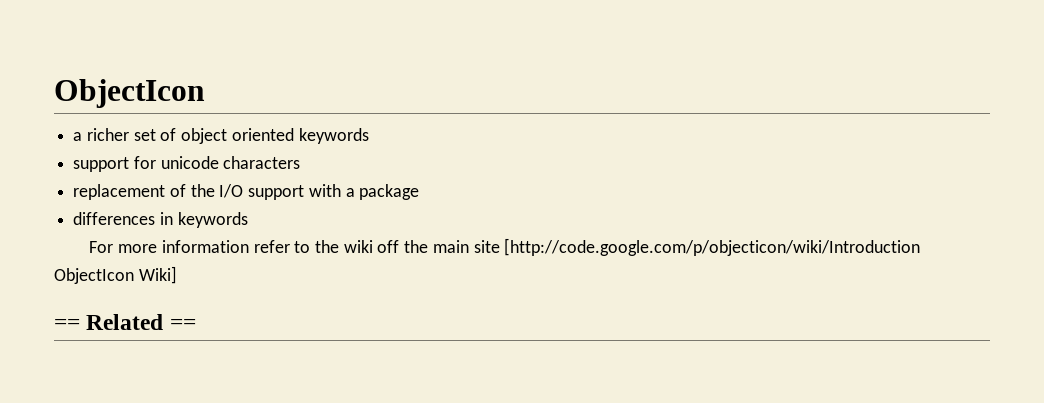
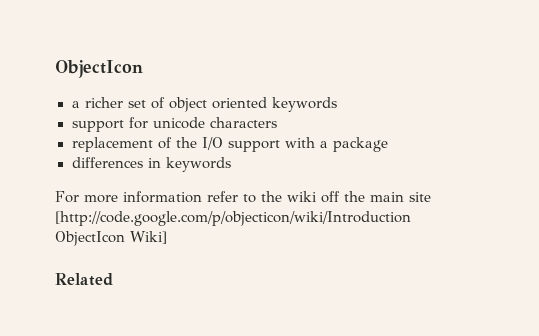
- == Related ==
+ Related

